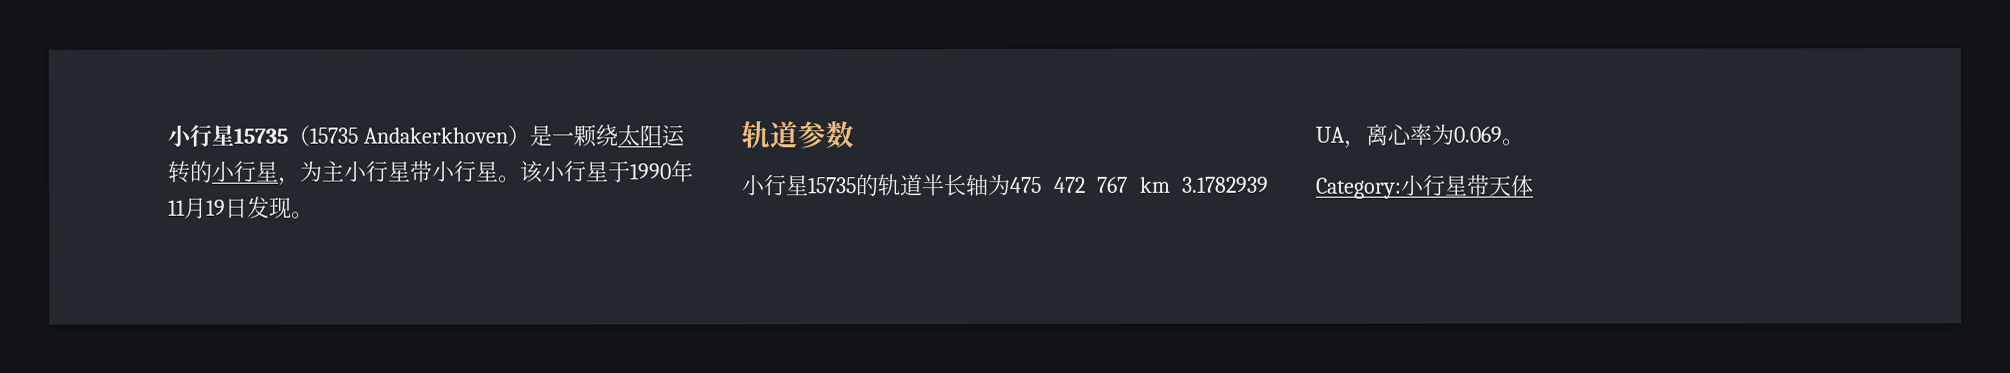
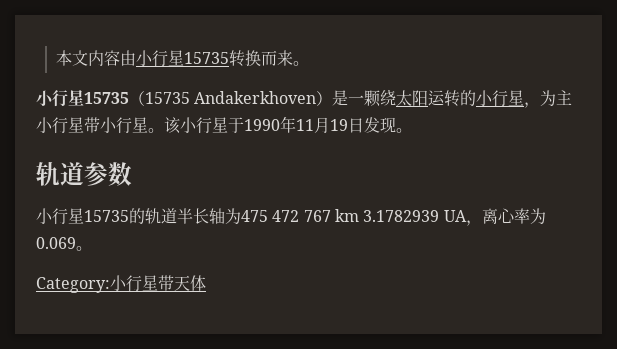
+ 本文内容由小行星15735转换而来。

